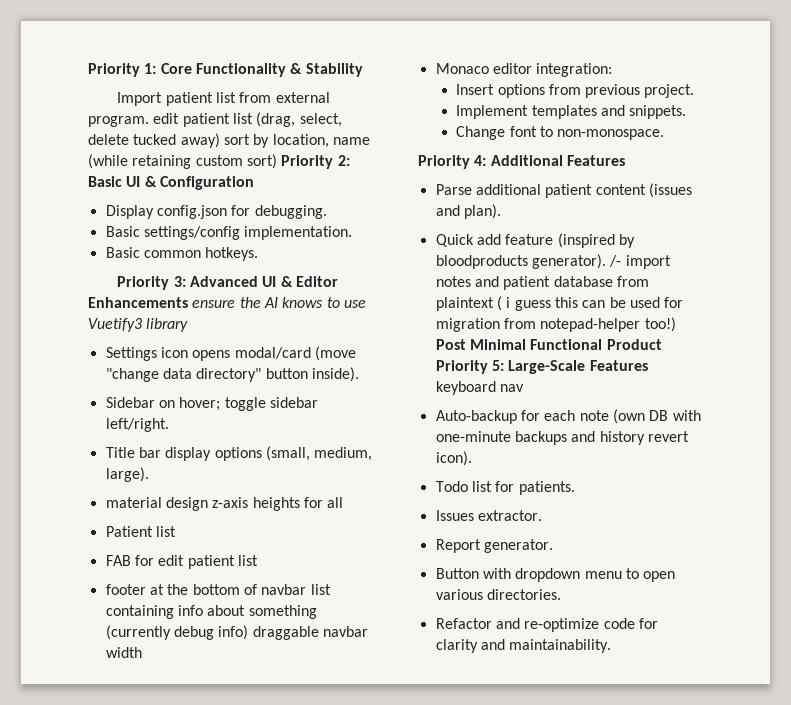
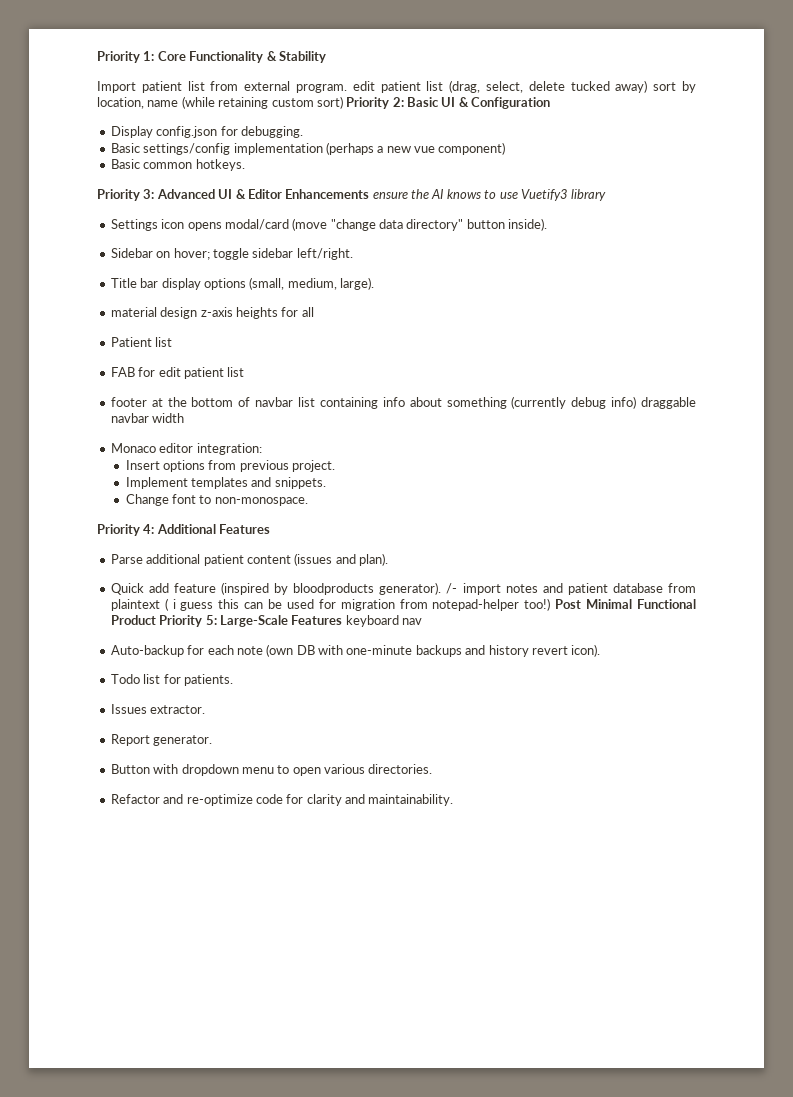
- Basic settings/config implementation.
+ Basic settings/config implementation (perhaps a new vue component)

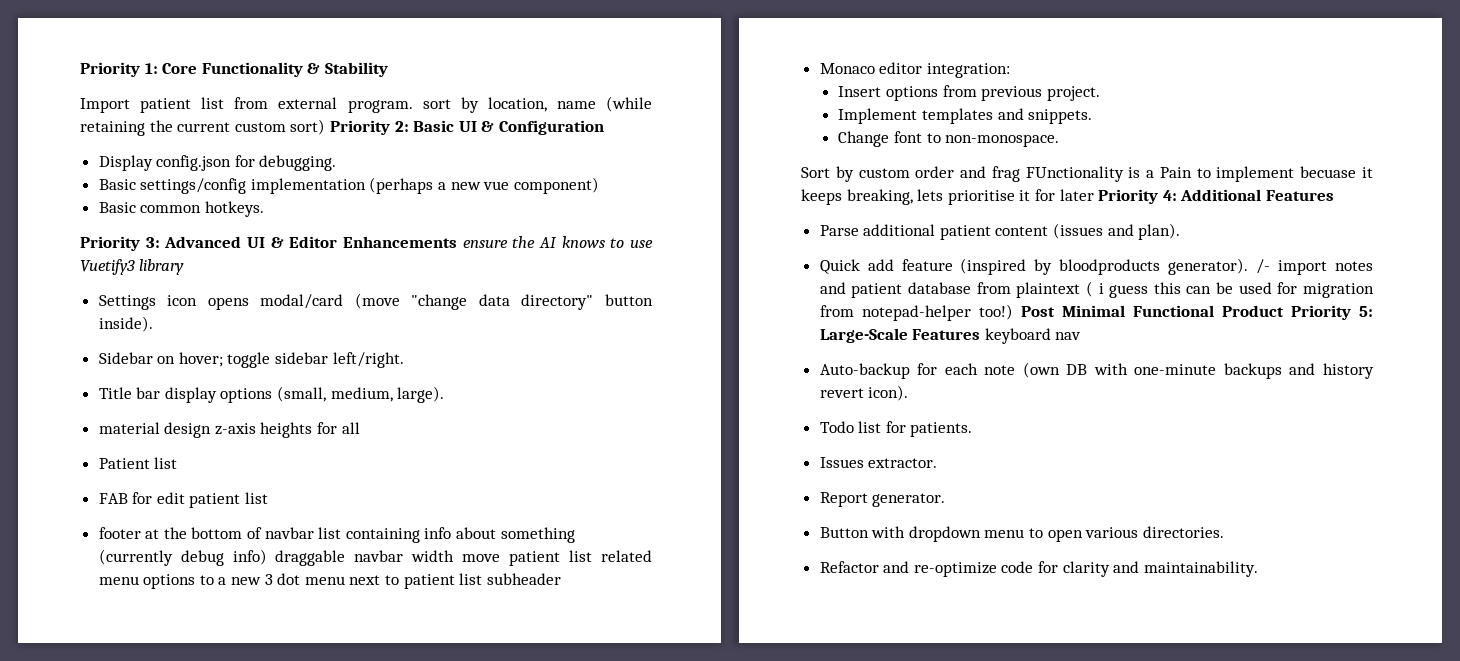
- Import patient list from external program. edit patient list (drag, select, delete tucked away) sort by location, name (while retaining custom sort) Priority 2: Basic UI & Configuration
+ Import patient list from external program. sort by location, name (while retaining the current custom sort) Priority 2: Basic UI & Configuration
- footer at the bottom of navbar list containing info about something (currently debug info) draggable navbar width
+ footer at the bottom of navbar list containing info about something (currently debug info) draggable navbar width move patient list related menu options to a new 3 dot menu next to patient list subheader
- Priority 4: Additional Features
+ Sort by custom order and frag FUnctionality is a Pain to implement becuase it keeps breaking, lets prioritise it for later Priority 4: Additional Features

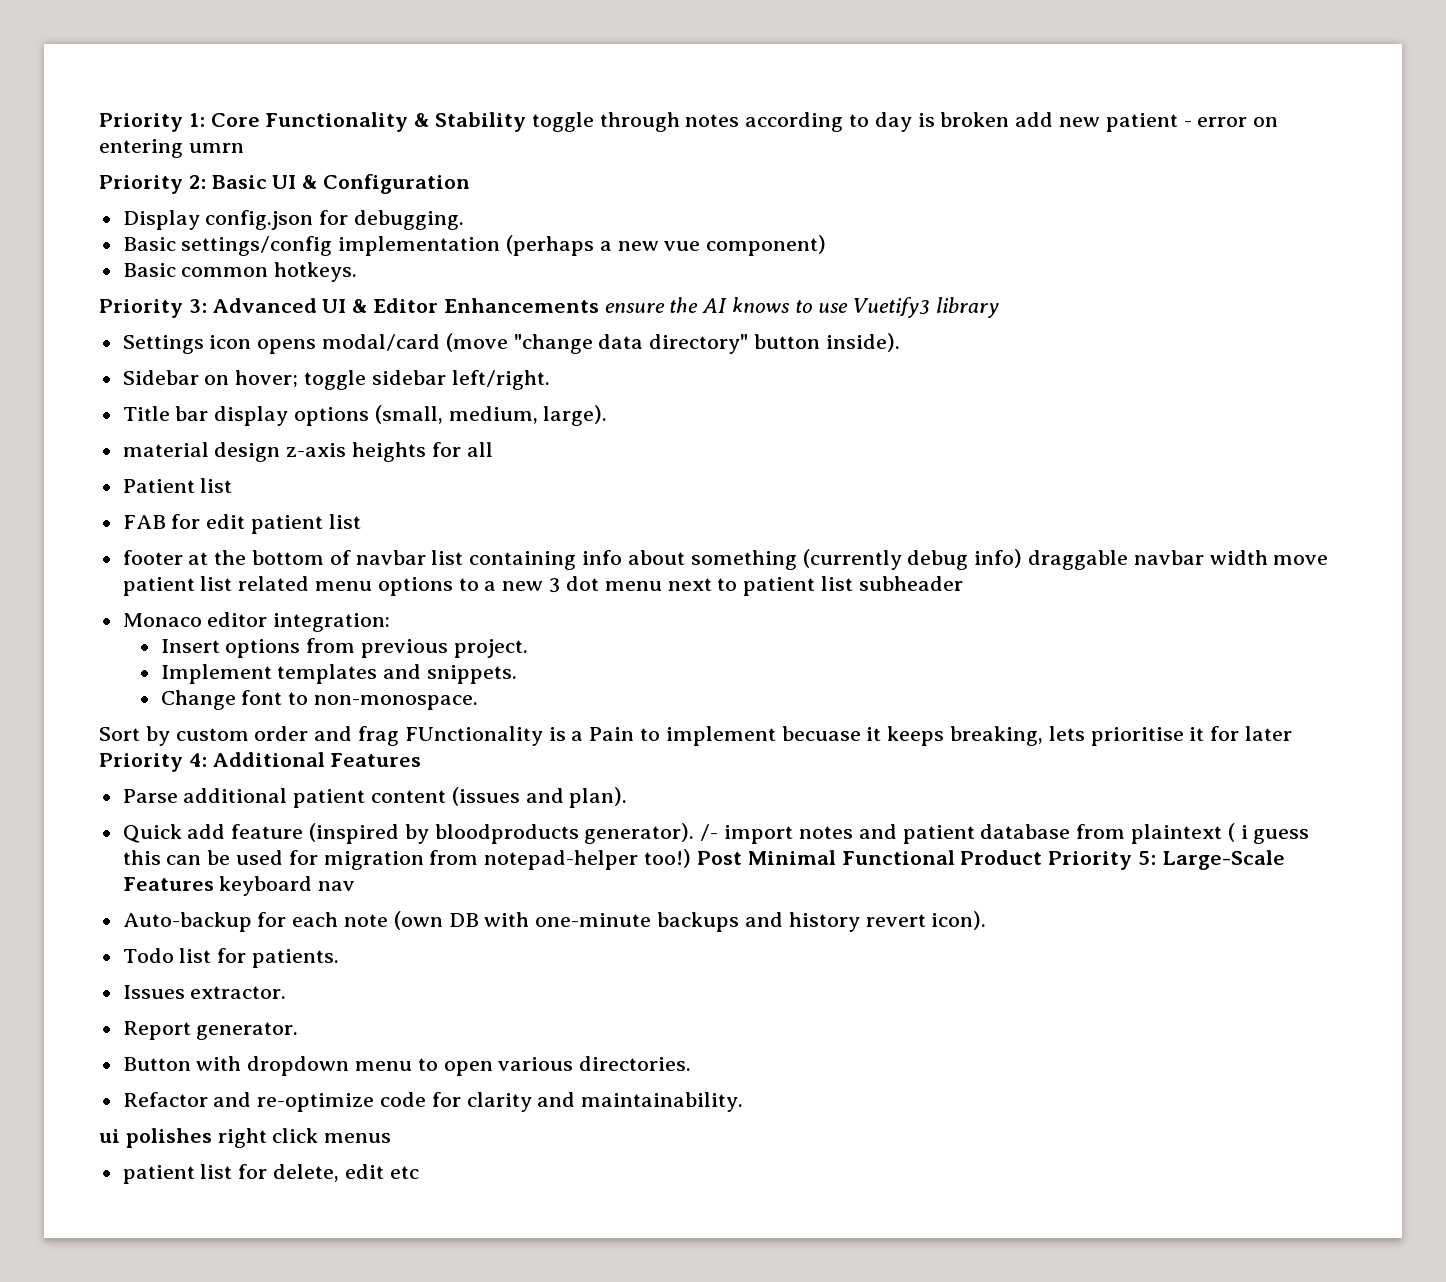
- Priority 1: Core Functionality & Stability
- Import patient list from external program. sort by location, name (while retaining the current custom sort) Priority 2: Basic UI & Configuration
+ Priority 1: Core Functionality & Stability toggle through notes according to day is broken add new patient - error on entering umrn
+ Priority 2: Basic UI & Configuration
+ ui polishes right click menus
+ patient list for delete, edit etc

